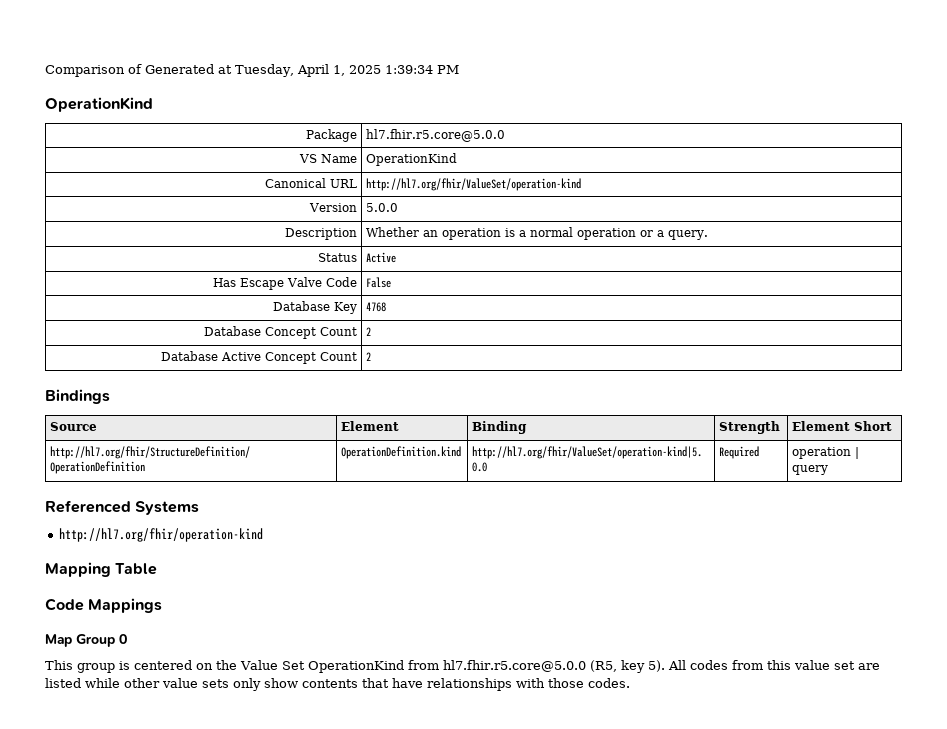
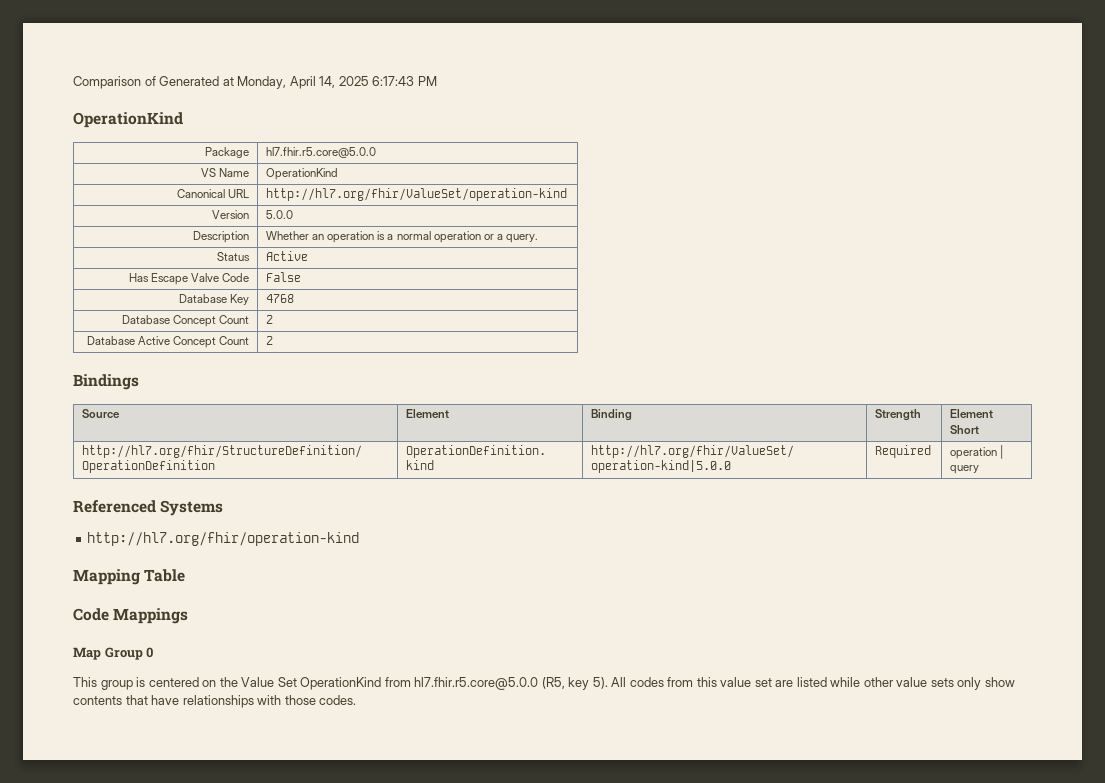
- Comparison of Generated at Tuesday, April 1, 2025 1:39:34 PM
+ Comparison of Generated at Monday, April 14, 2025 6:17:43 PM

